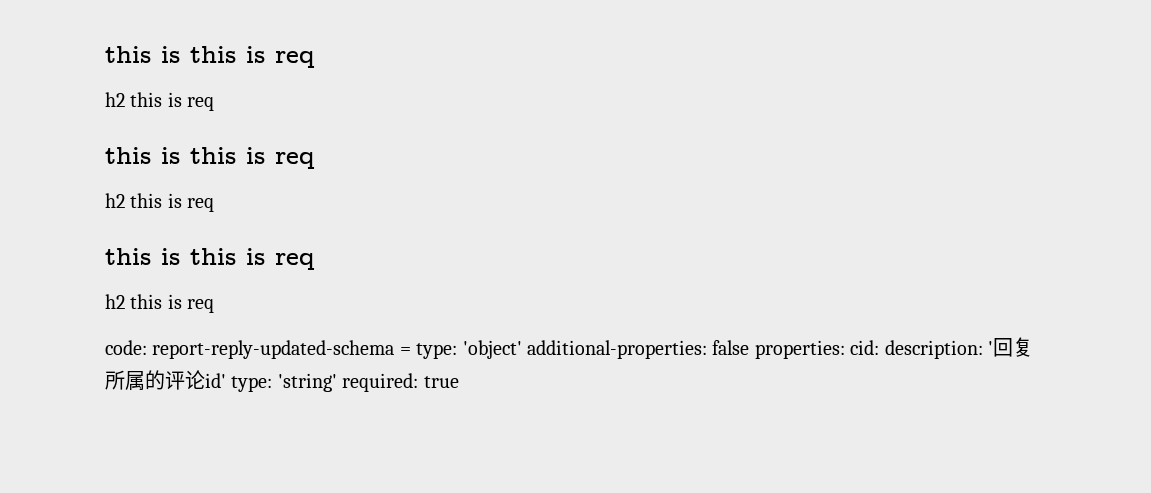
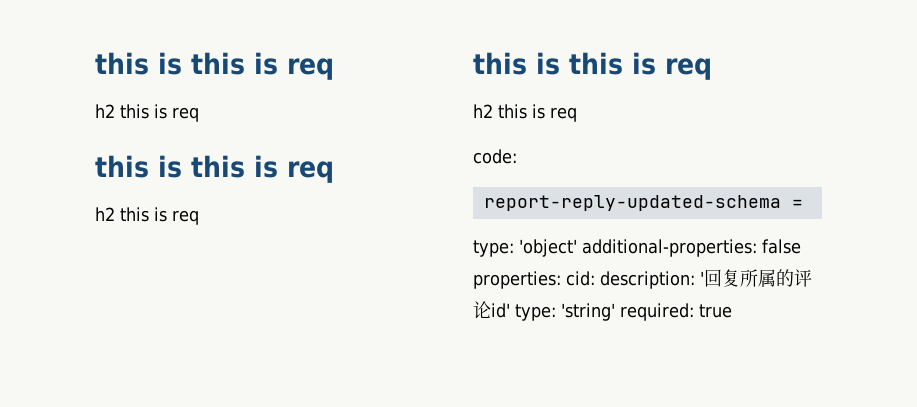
- code: report-reply-updated-schema = type: 'object' additional-properties: false properties: cid: description: '回复所属的评论id' type: 'string' required: true
+ code:
+ report-reply-updated-schema =
+ type: 'object' additional-properties: false properties: cid: description: '回复所属的评论id' type: 'string' required: true

